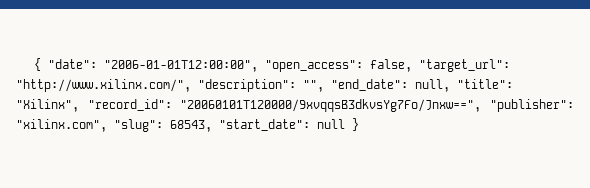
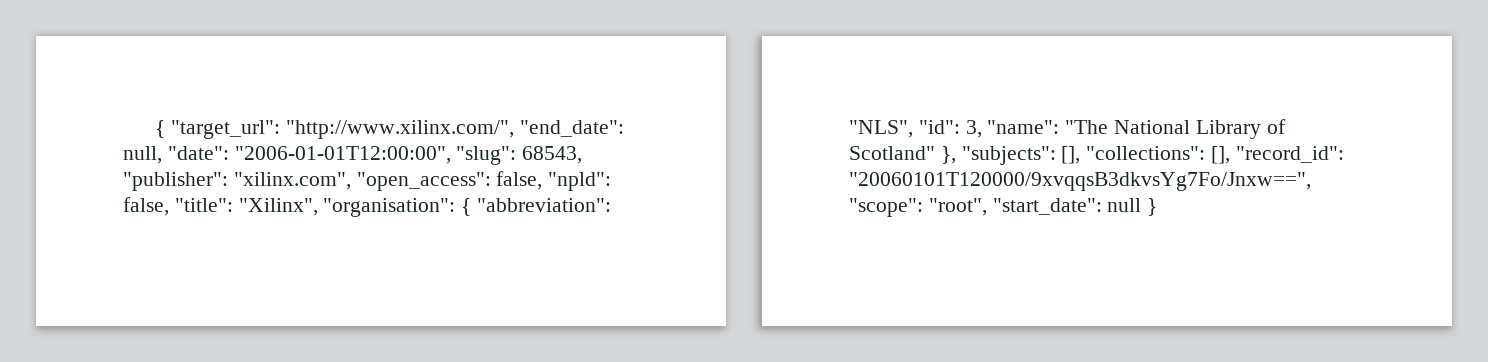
- { "date": "2006-01-01T12:00:00", "open_access": false, "target_url": "http://www.xilinx.com/", "description": "", "end_date": null, "title": "Xilinx", "record_id": "20060101T120000/9xvqqsB3dkvsYg7Fo/Jnxw==", "publisher": "xilinx.com", "slug": 68543, "start_date": null }
+ { "target_url": "http://www.xilinx.com/", "end_date": null, "date": "2006-01-01T12:00:00", "slug": 68543, "publisher": "xilinx.com", "open_access": false, "npld": false, "title": "Xilinx", "organisation": { "abbreviation": "NLS", "id": 3, "name": "The National Library of Scotland" }, "subjects": [], "collections": [], "record_id": "20060101T120000/9xvqqsB3dkvsYg7Fo/Jnxw==", "scope": "root", "start_date": null }

